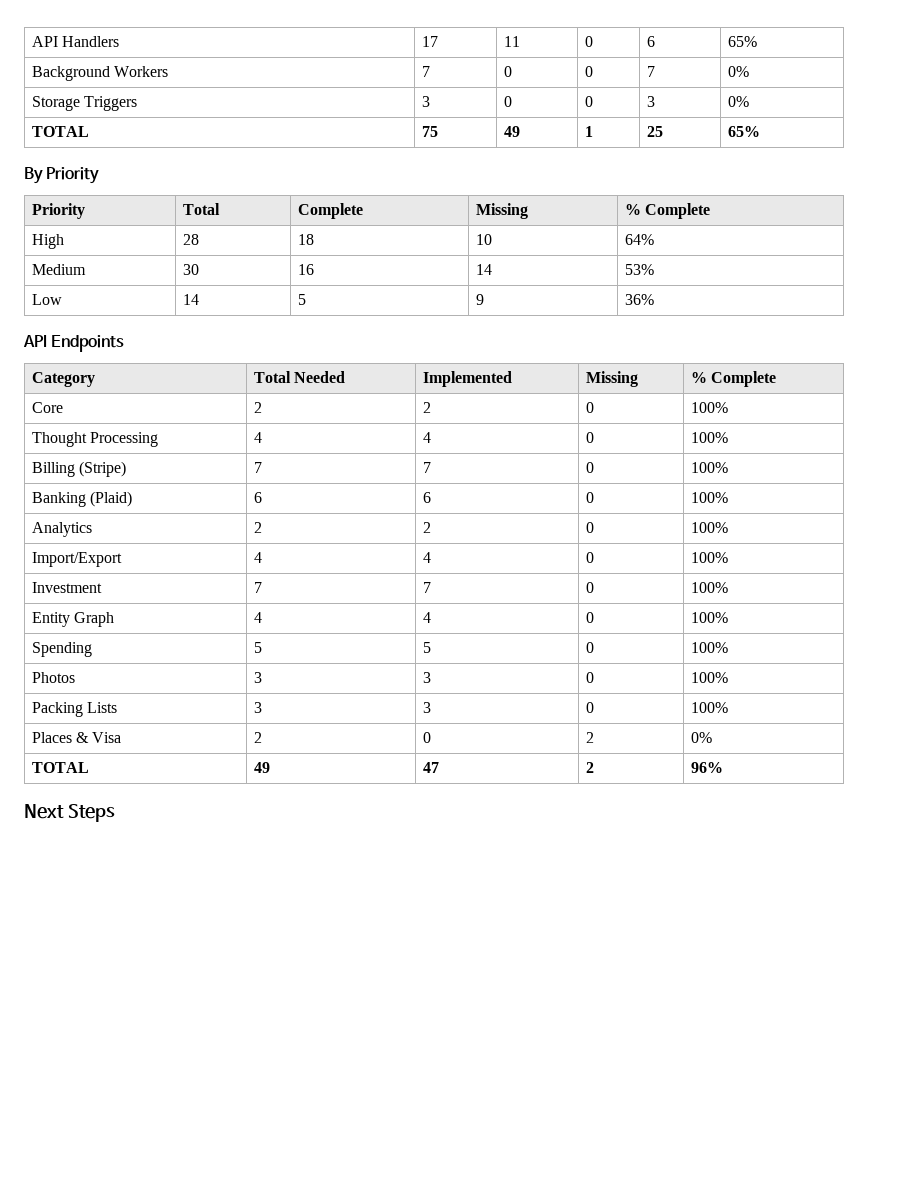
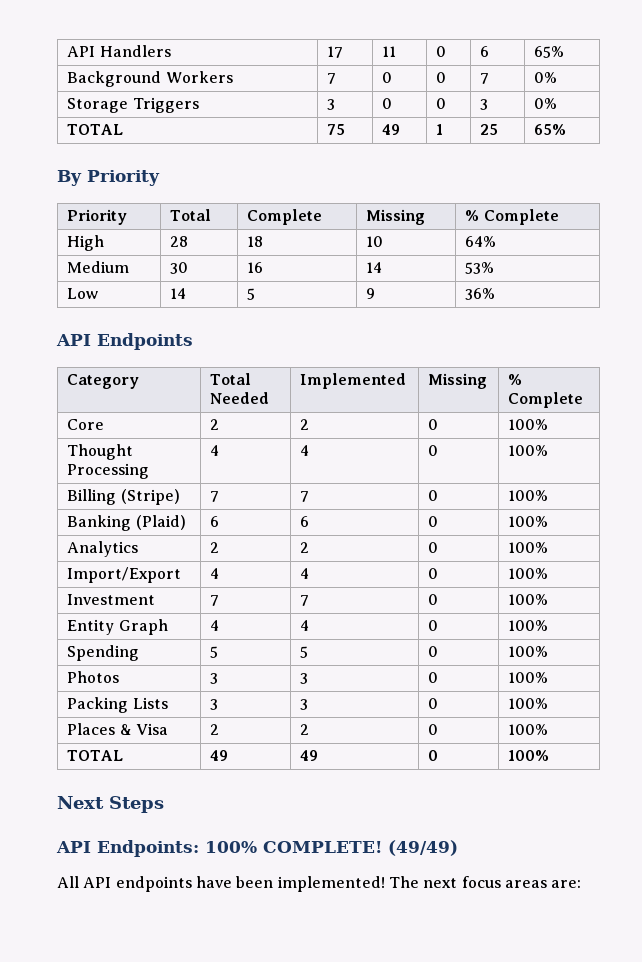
- Places & Visa | 2 | 0 | 2 | 0%
+ Places & Visa | 2 | 2 | 0 | 100%
- TOTAL | 49 | 47 | 2 | 96%
+ TOTAL | 49 | 49 | 0 | 100%
+ API Endpoints: 100% COMPLETE! (49/49)
+ All API endpoints have been implemented! The next focus areas are:

